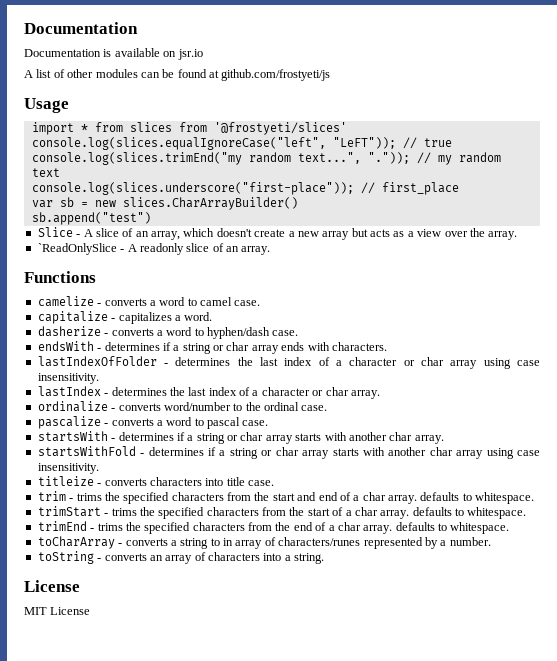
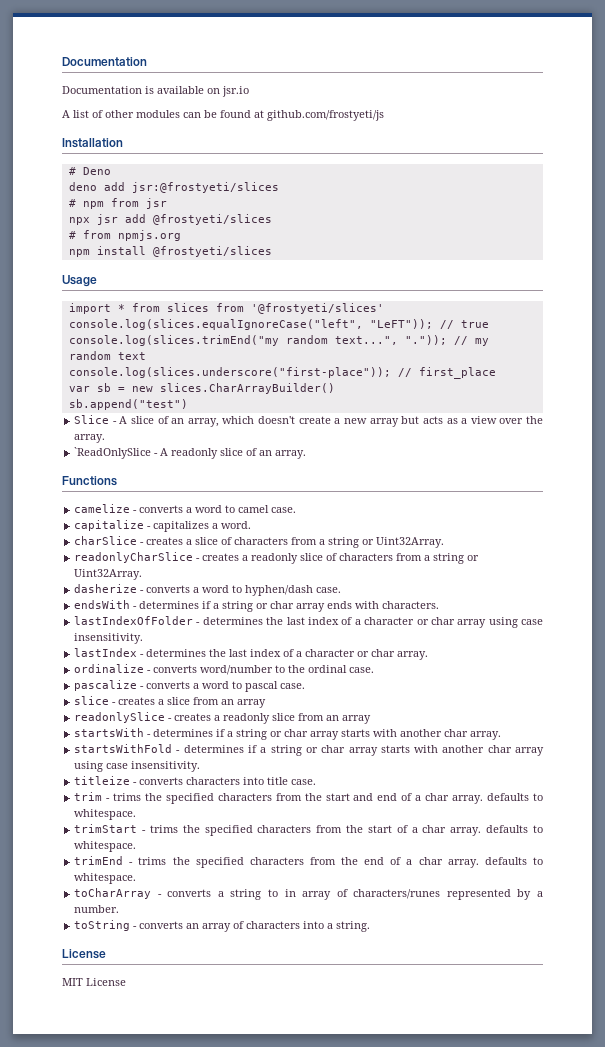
+ Installation
+ # Deno
+ deno add jsr:@frostyeti/slices
+ # npm from jsr
+ npx jsr add @frostyeti/slices
+ # from npmjs.org
+ npm install @frostyeti/slices
+ charSlice - creates a slice of characters from a string or Uint32Array.
+ readonlyCharSlice - creates a readonly slice of characters from a string or Uint32Array.
+ slice - creates a slice from an array
+ readonlySlice - creates a readonly slice from an array

